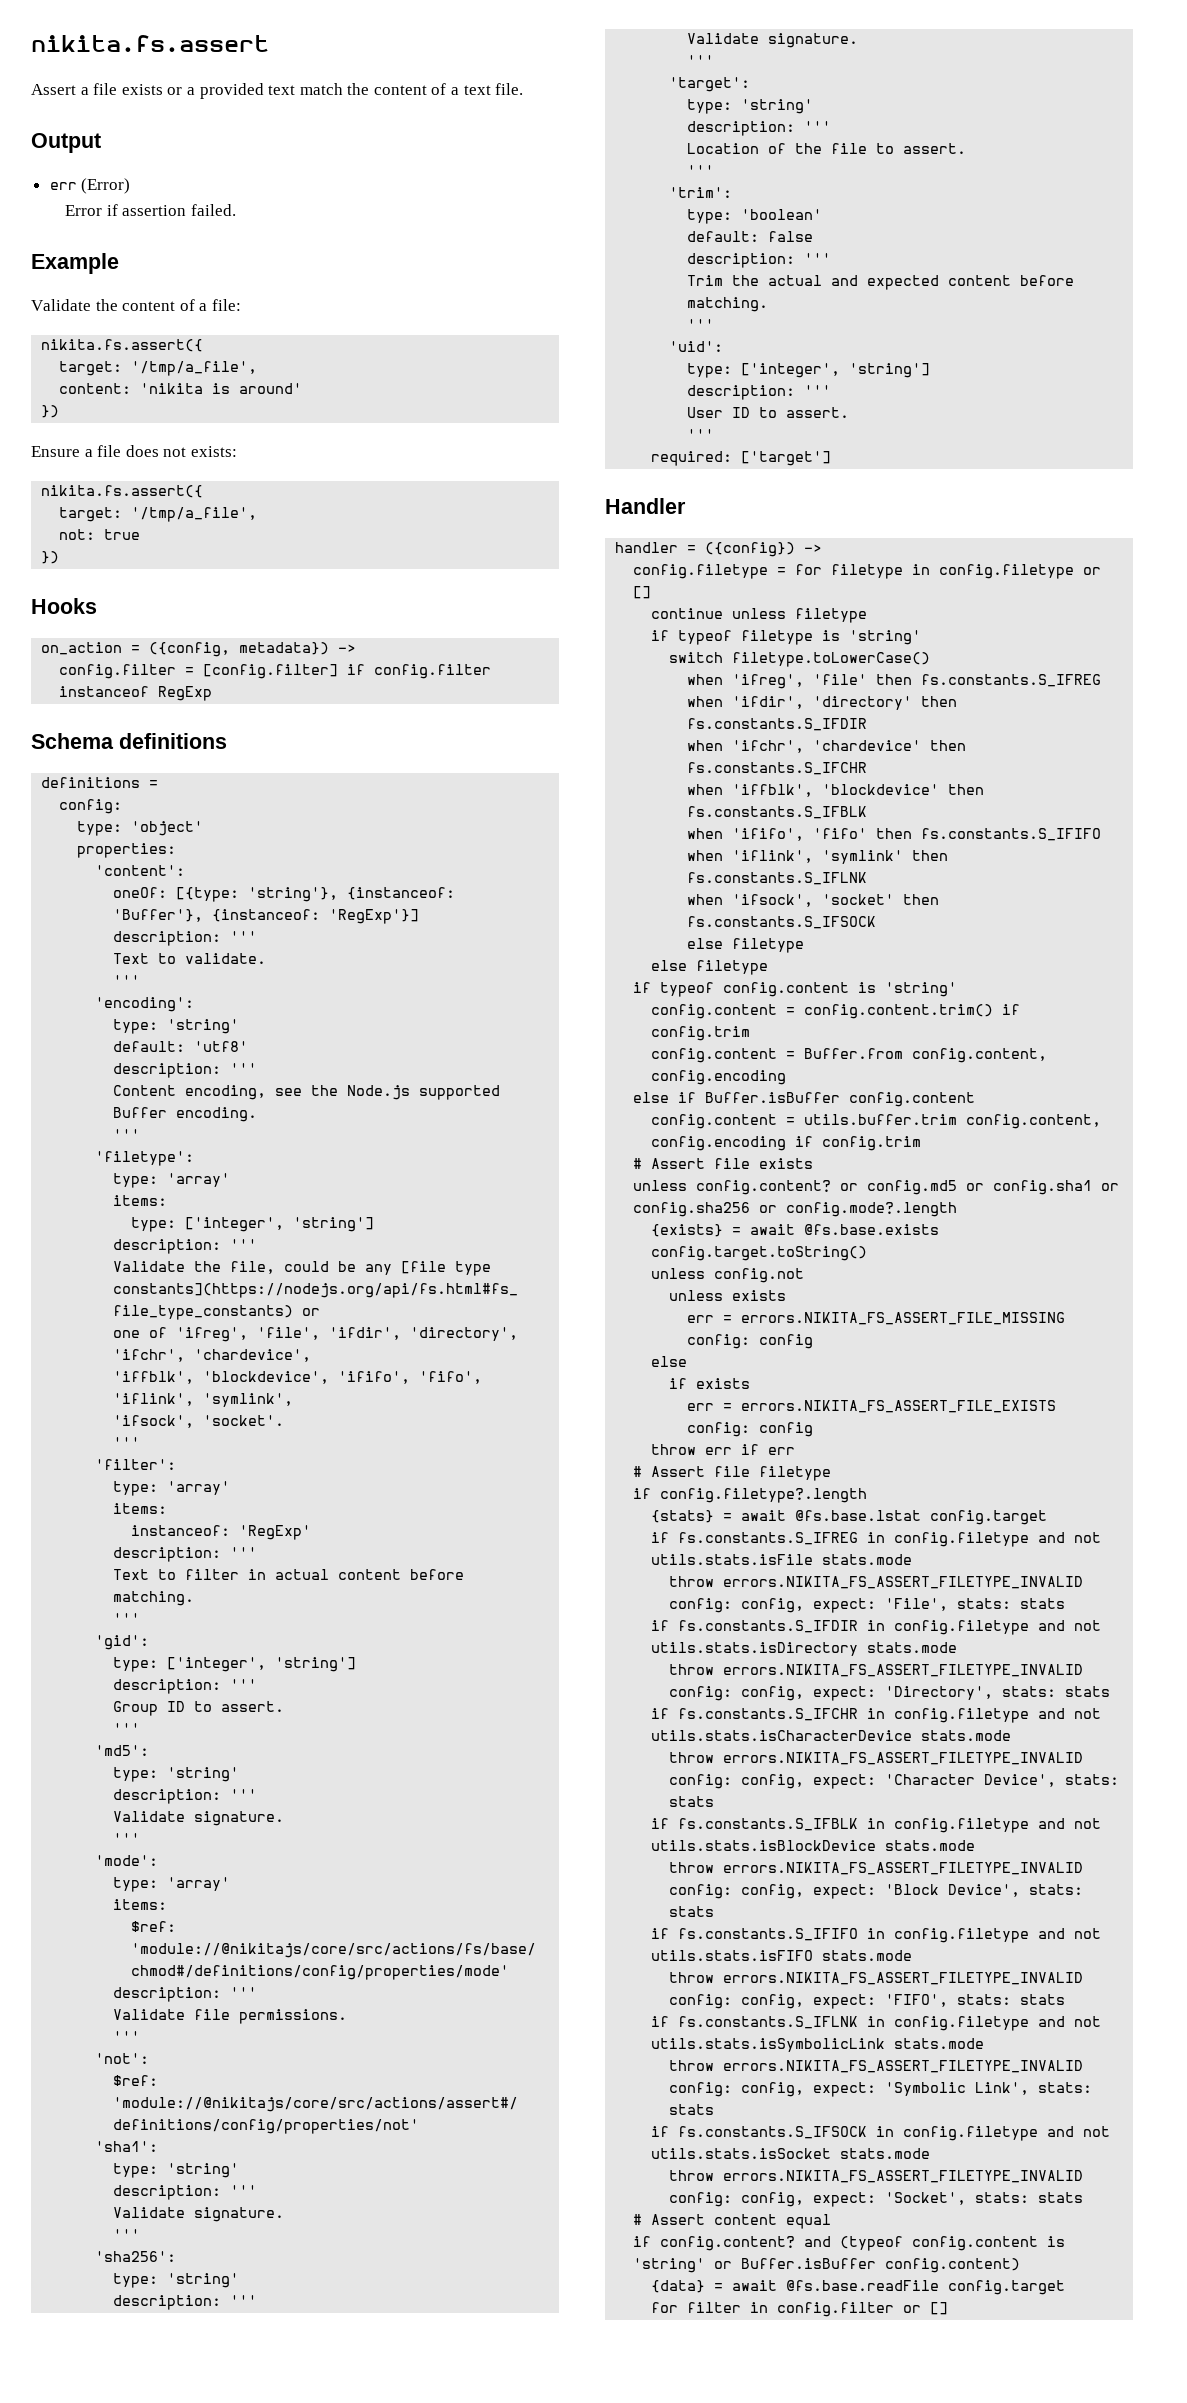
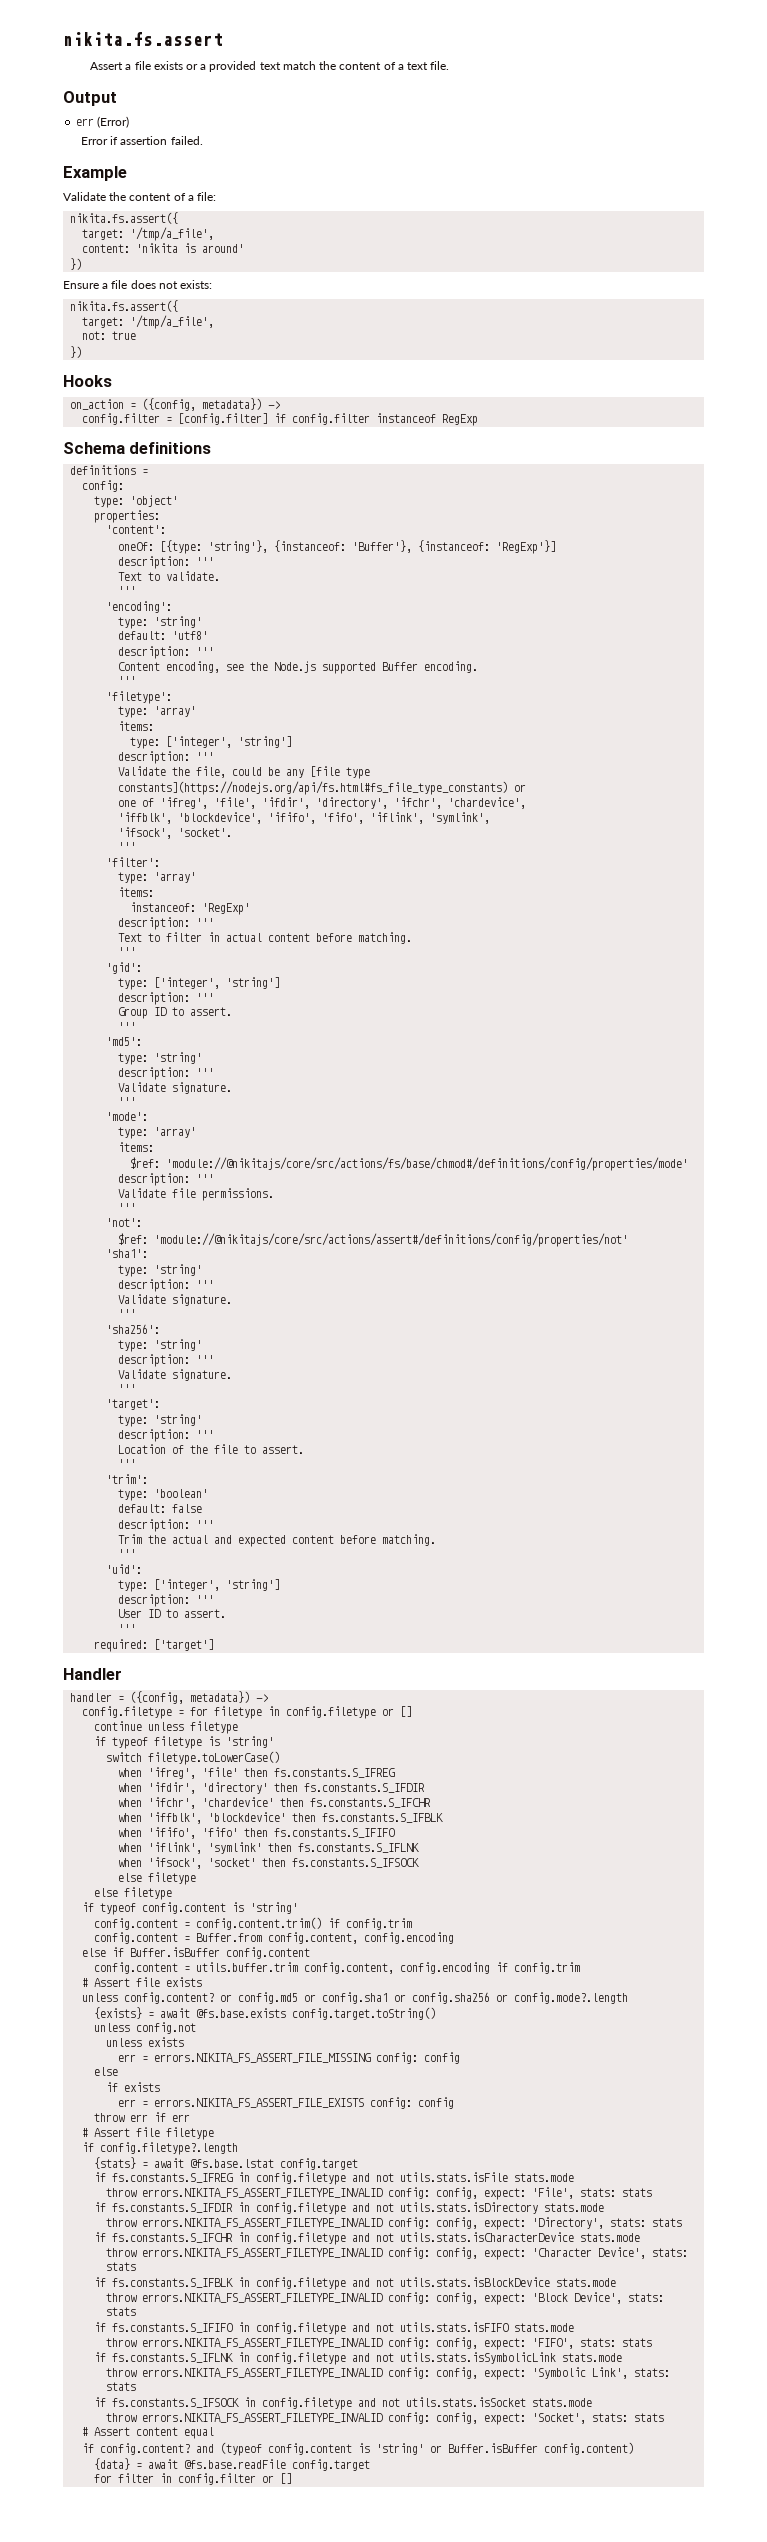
- handler = ({config}) ->
+ handler = ({config, metadata}) ->

